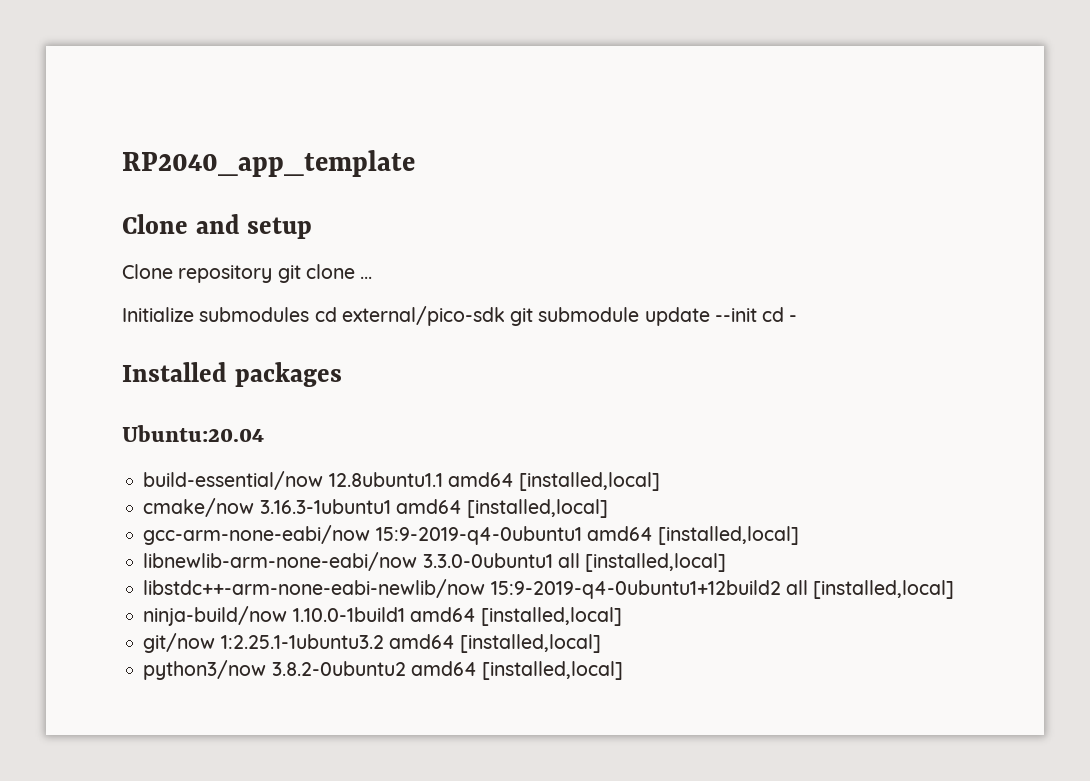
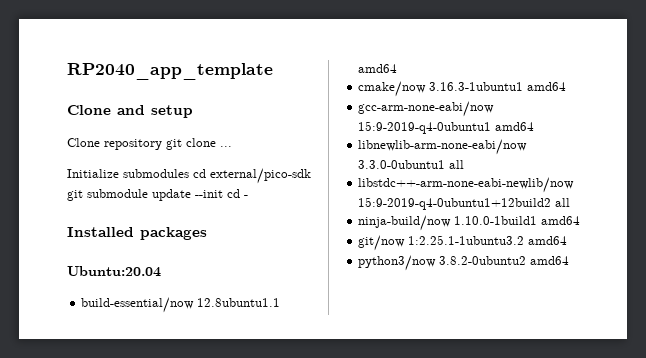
- build-essential/now 12.8ubuntu1.1 amd64 [installed,local]
+ build-essential/now 12.8ubuntu1.1 amd64
- cmake/now 3.16.3-1ubuntu1 amd64 [installed,local]
+ cmake/now 3.16.3-1ubuntu1 amd64
- gcc-arm-none-eabi/now 15:9-2019-q4-0ubuntu1 amd64 [installed,local]
+ gcc-arm-none-eabi/now 15:9-2019-q4-0ubuntu1 amd64
- libnewlib-arm-none-eabi/now 3.3.0-0ubuntu1 all [installed,local]
+ libnewlib-arm-none-eabi/now 3.3.0-0ubuntu1 all
- libstdc++-arm-none-eabi-newlib/now 15:9-2019-q4-0ubuntu1+12build2 all [installed,local]
+ libstdc++-arm-none-eabi-newlib/now 15:9-2019-q4-0ubuntu1+12build2 all
- ninja-build/now 1.10.0-1build1 amd64 [installed,local]
+ ninja-build/now 1.10.0-1build1 amd64
- git/now 1:2.25.1-1ubuntu3.2 amd64 [installed,local]
+ git/now 1:2.25.1-1ubuntu3.2 amd64
- python3/now 3.8.2-0ubuntu2 amd64 [installed,local]
+ python3/now 3.8.2-0ubuntu2 amd64

